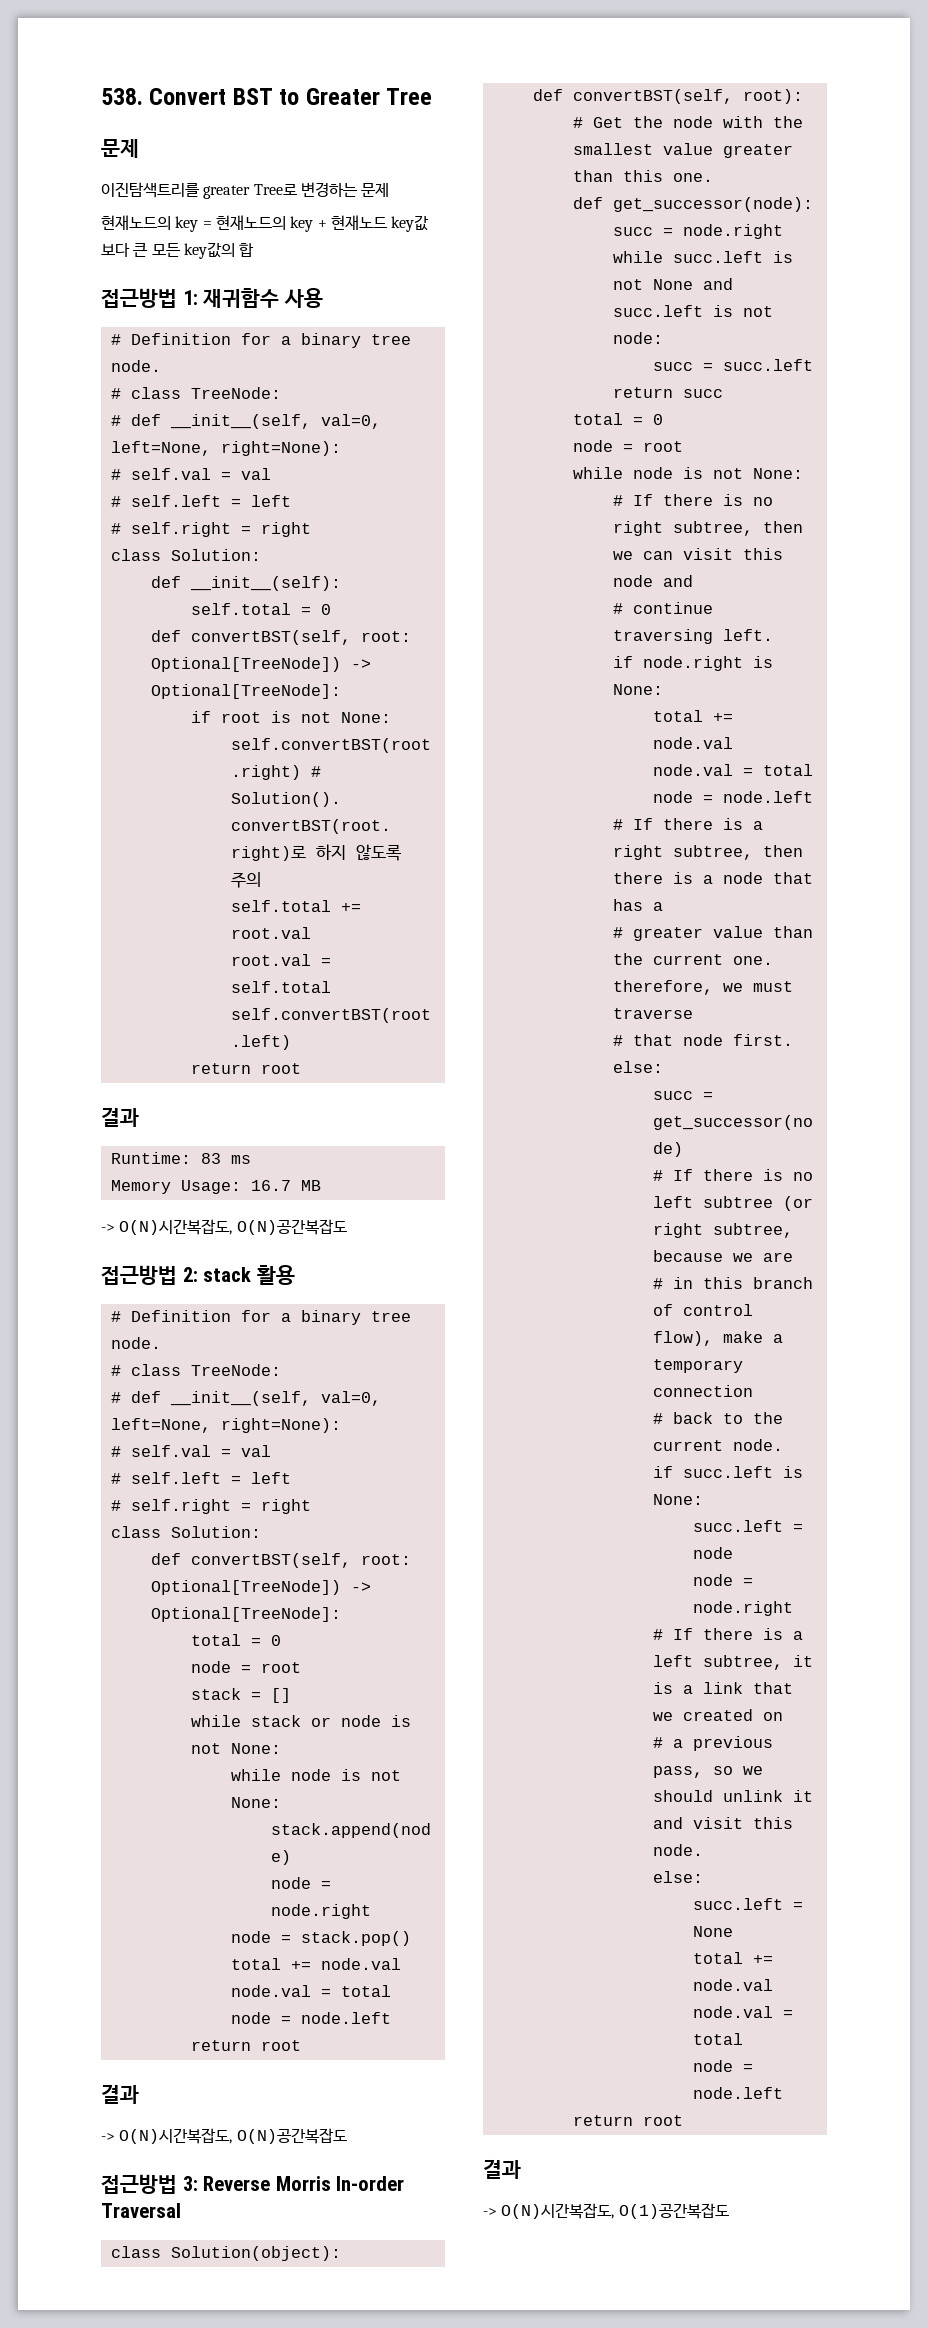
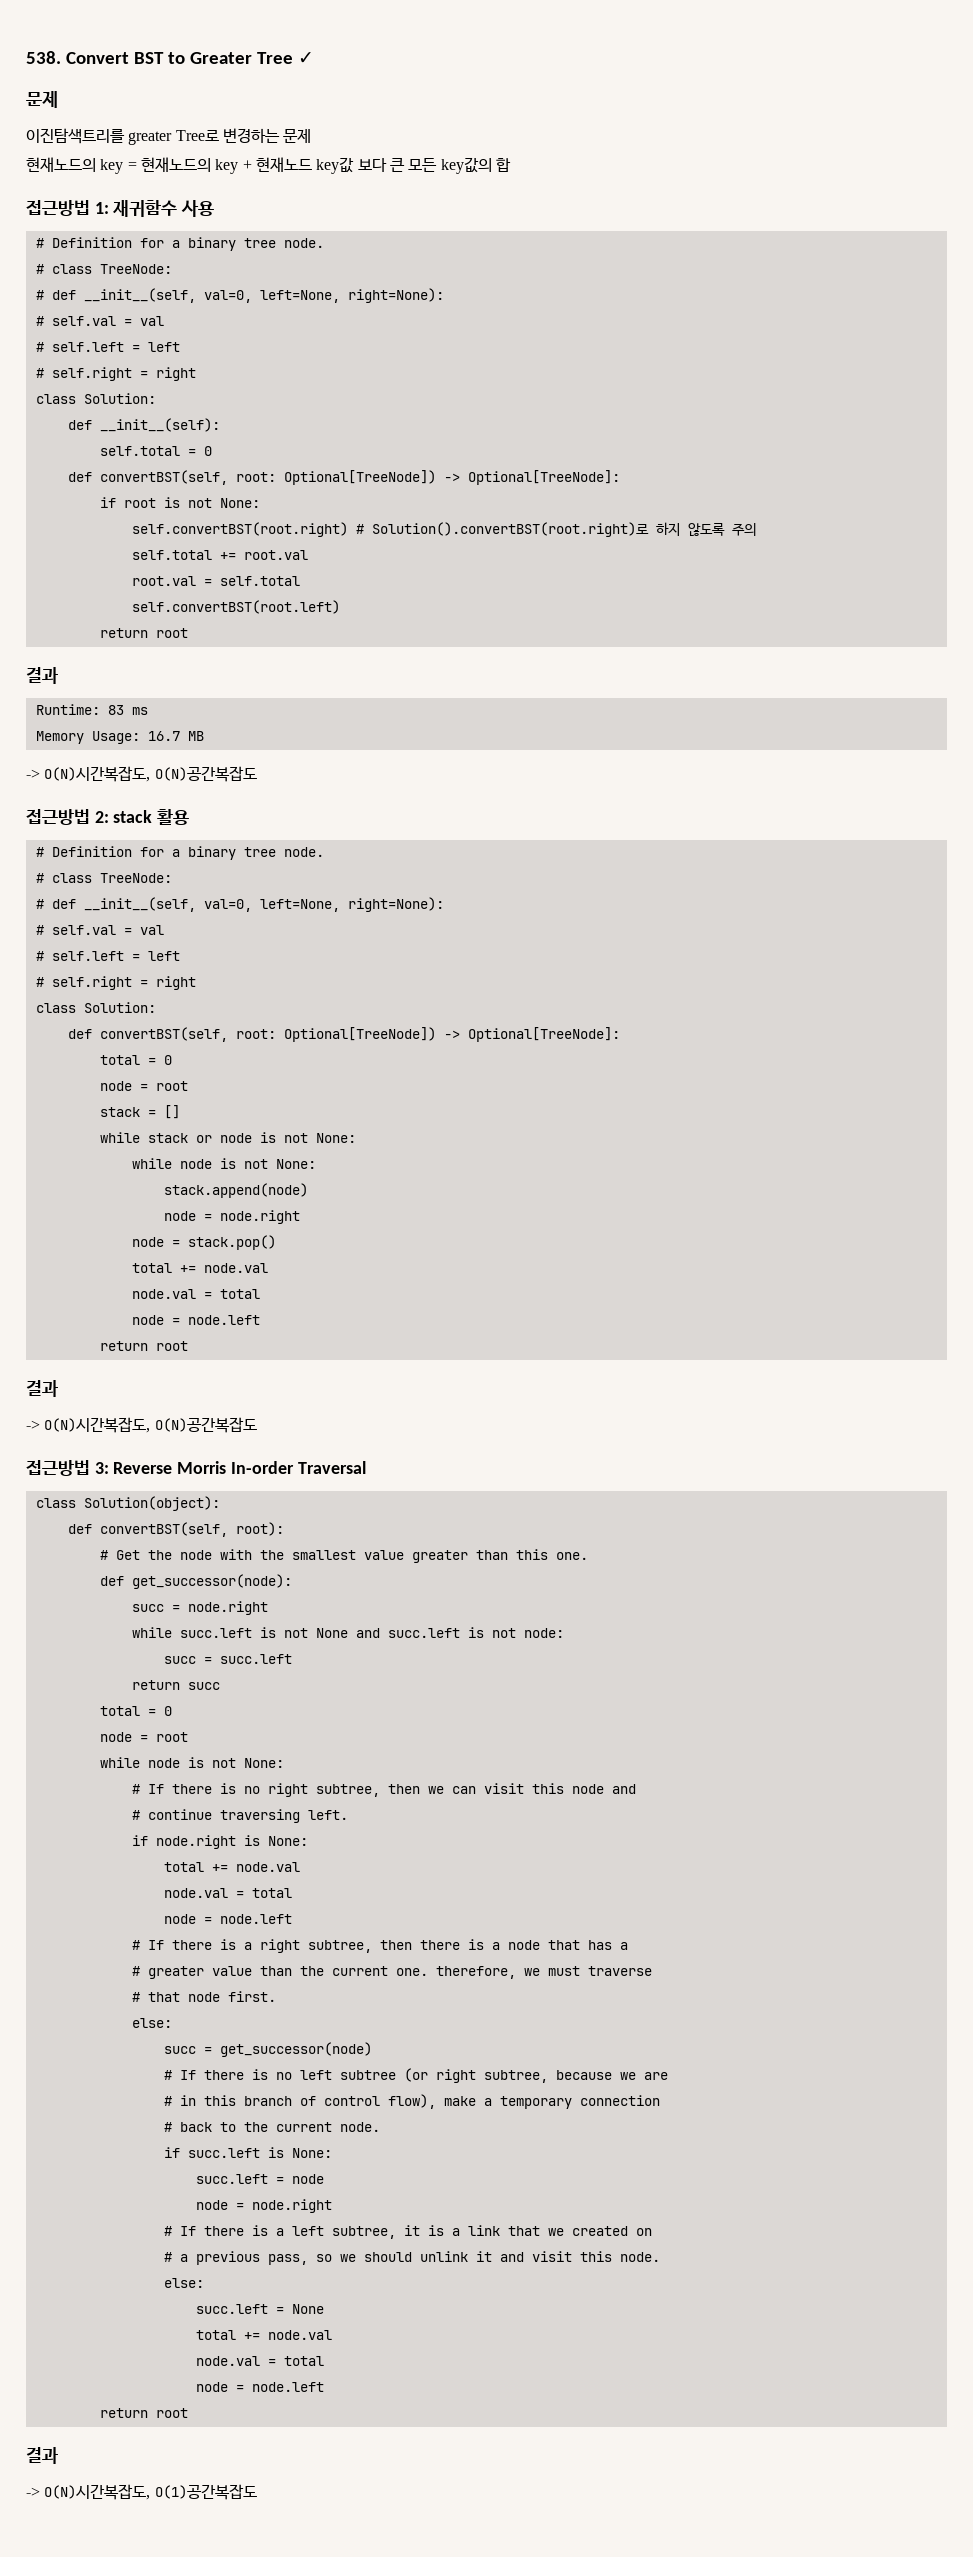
- 538. Convert BST to Greater Tree
+ 538. Convert BST to Greater Tree ✓

